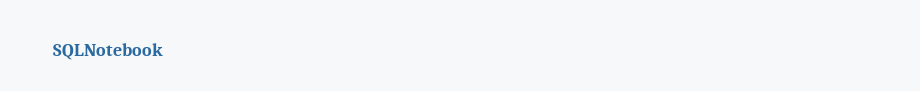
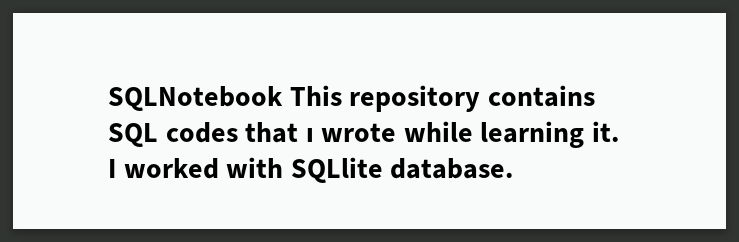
- SQLNotebook
+ SQLNotebook This repository contains SQL codes that ı wrote while learning it. I worked with SQLlite database.

